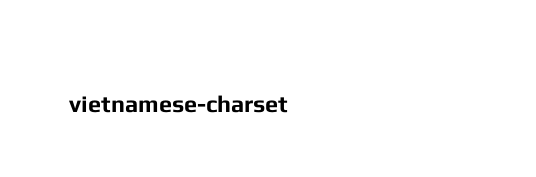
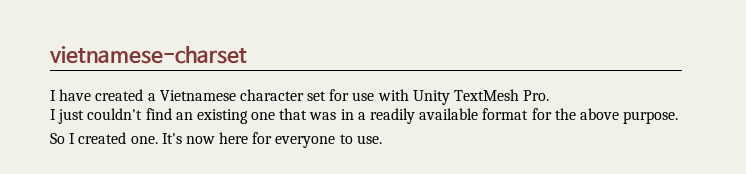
+ I have created a Vietnamese character set for use with Unity TextMesh Pro.
+ I just couldn't find an existing one that was in a readily available format for the above purpose.
+ So I created one. It's now here for everyone to use.

